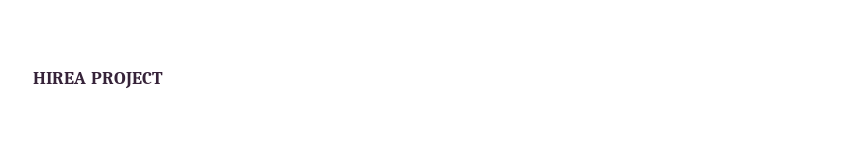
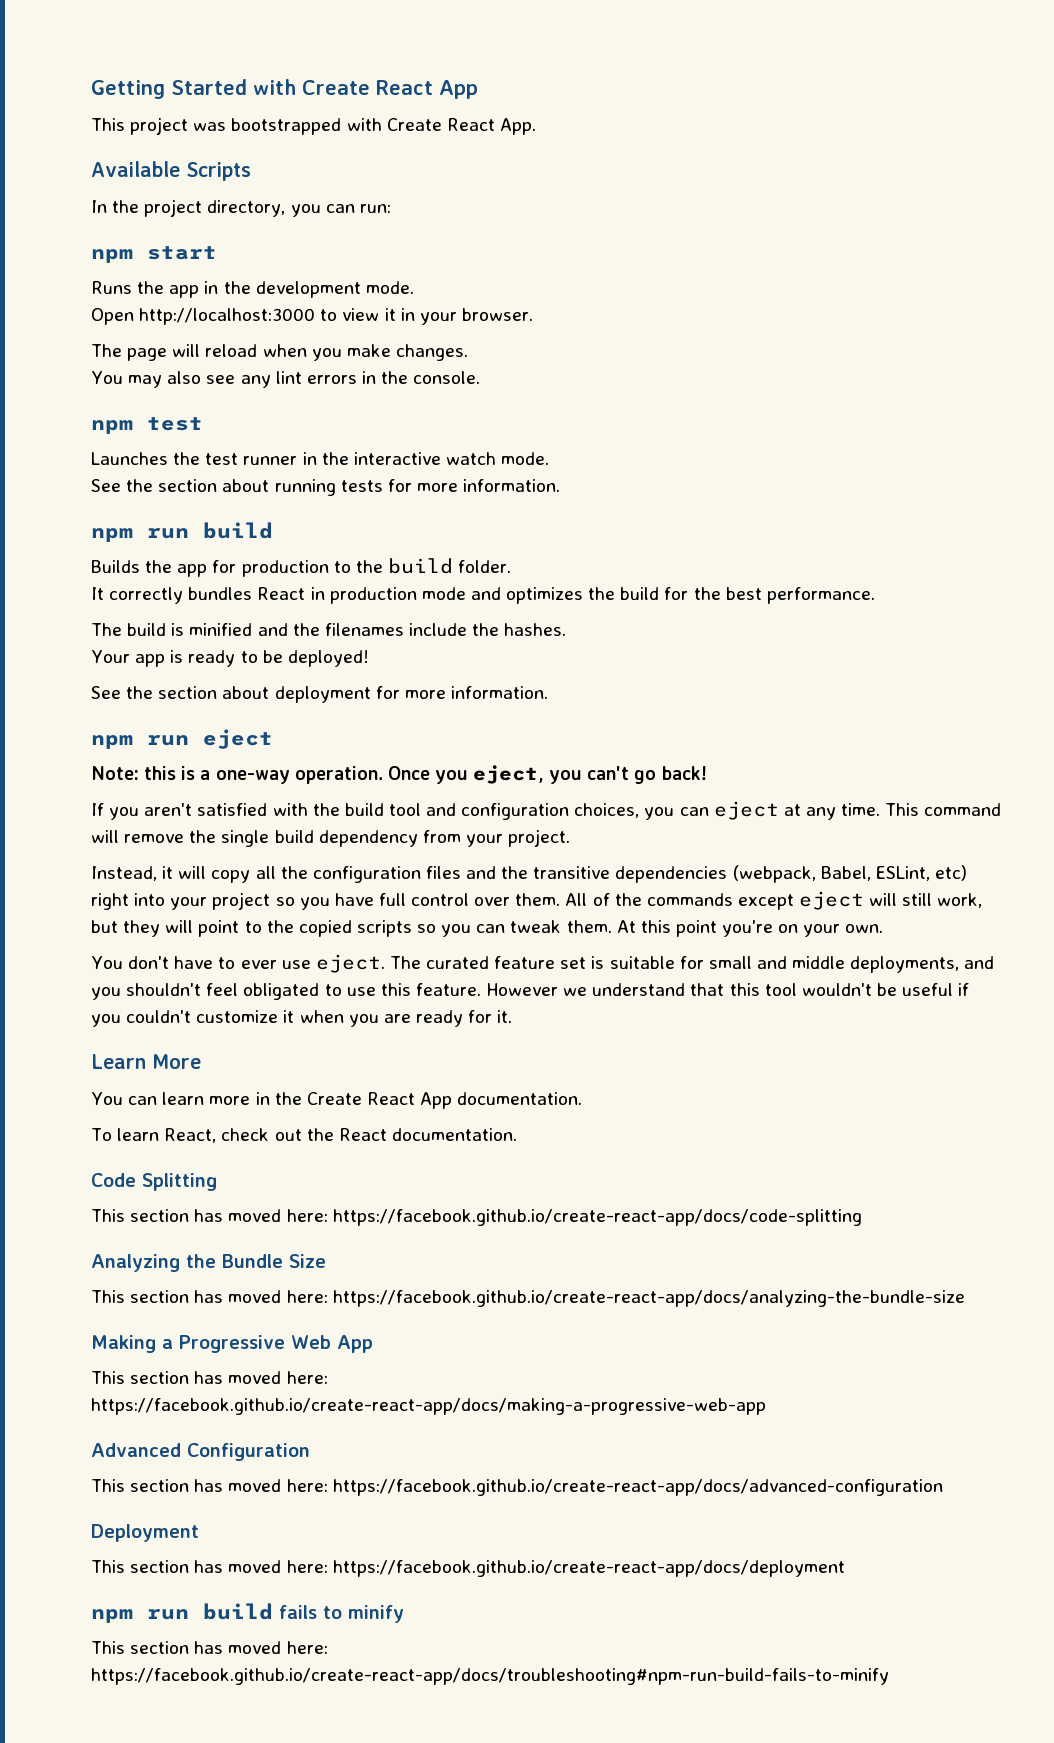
- HIREA PROJECT
+ Getting Started with Create React App
+ This project was bootstrapped with Create React App.
+ Available Scripts
+ In the project directory, you can run:
+ npm start
+ Runs the app in the development mode.
+ Open http://localhost:3000 to view it in your browser.
+ The page will reload when you make changes.
+ You may also see any lint errors in the console.
+ npm test
+ Launches the test runner in the interactive watch mode.
+ See the section about running tests for more information.
+ npm run build
+ Builds the app for production to the build folder.
+ It correctly bundles React in production mode and optimizes the build for the best performance.
+ The build is minified and the filenames include the hashes.
+ Your app is ready to be deployed!
+ See the section about deployment for more information.
+ npm run eject
+ Note: this is a one-way operation. Once you eject, you can't go back!
+ If you aren't satisfied with the build tool and configuration choices, you can eject at any time. This command will remove the single build dependency from your project.
+ Instead, it will copy all the configuration files and the transitive dependencies (webpack, Babel, ESLint, etc) right into your project so you have full control over them. All of the commands except eject will still work, but they will point to the copied scripts so you can tweak them. At this point you're on your own.
+ You don't have to ever use eject. The curated feature set is suitable for small and middle deployments, and you shouldn't feel obligated to use this feature. However we understand that this tool wouldn't be useful if you couldn't customize it when you are ready for it.
+ Learn More
+ You can learn more in the Create React App documentation.
+ To learn React, check out the React documentation.
+ Code Splitting
+ This section has moved here: https://facebook.github.io/create-react-app/docs/code-splitting
+ Analyzing the Bundle Size
+ This section has moved here: https://facebook.github.io/create-react-app/docs/analyzing-the-bundle-size
+ Making a Progressive Web App
+ This section has moved here: https://facebook.github.io/create-react-app/docs/making-a-progressive-web-app
+ Advanced Configuration
+ This section has moved here: https://facebook.github.io/create-react-app/docs/advanced-configuration
+ Deployment
+ This section has moved here: https://facebook.github.io/create-react-app/docs/deployment
+ npm run build fails to minify
+ This section has moved here: https://facebook.github.io/create-react-app/docs/troubleshooting#npm-run-build-fails-to-minify

